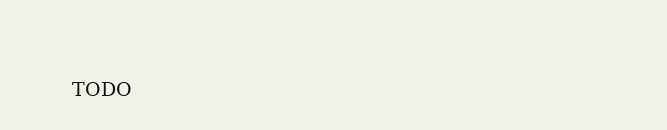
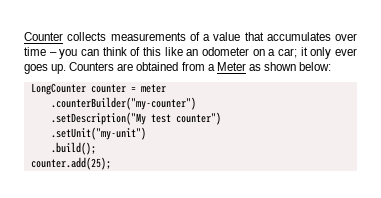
- TODO
+ Counter collects measurements of a value that accumulates over time – you can think of this like an odometer on a car; it only ever goes up. Counters are obtained from a Meter as shown below:
+ LongCounter counter = meter
+ .counterBuilder("my-counter")
+ .setDescription("My test counter")
+ .setUnit("my-unit")
+ .build();
+ counter.add(25);

